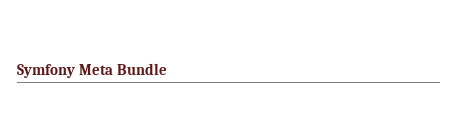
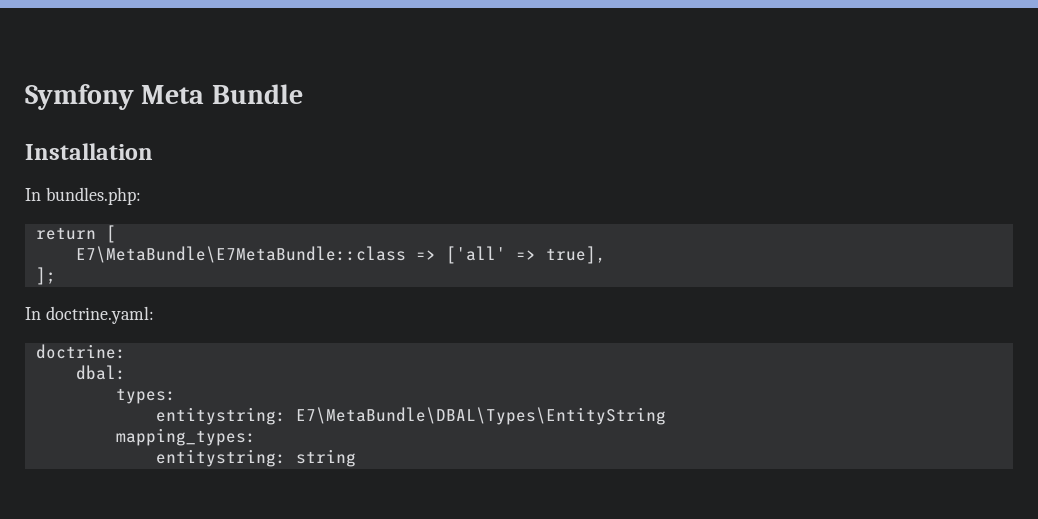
+ Installation
+ In bundles.php:
+ return [
+ E7\MetaBundle\E7MetaBundle::class => ['all' => true],
+ ];
+ In doctrine.yaml:
+ doctrine:
+ dbal:
+ types:
+ entitystring: E7\MetaBundle\DBAL\Types\EntityString
+ mapping_types:
+ entitystring: string

